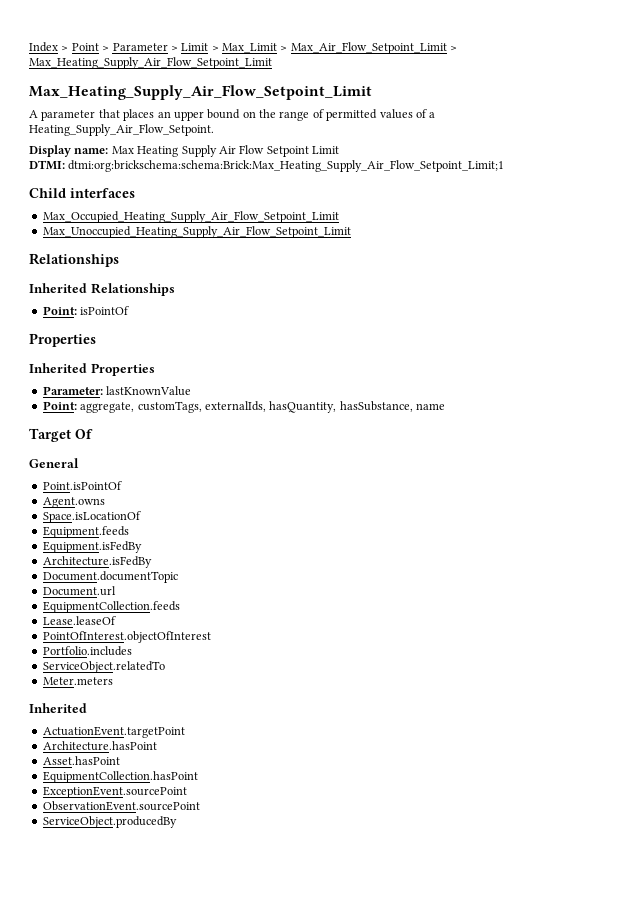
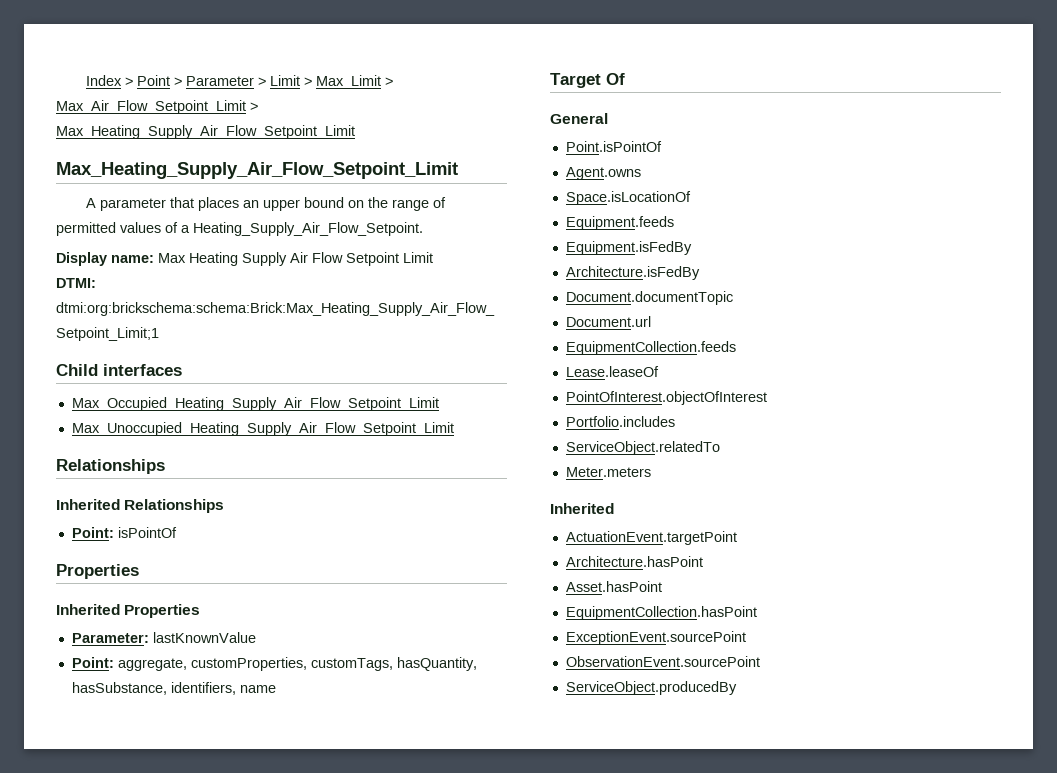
- Point: aggregate, customTags, externalIds, hasQuantity, hasSubstance, name
+ Point: aggregate, customProperties, customTags, hasQuantity, hasSubstance, identifiers, name

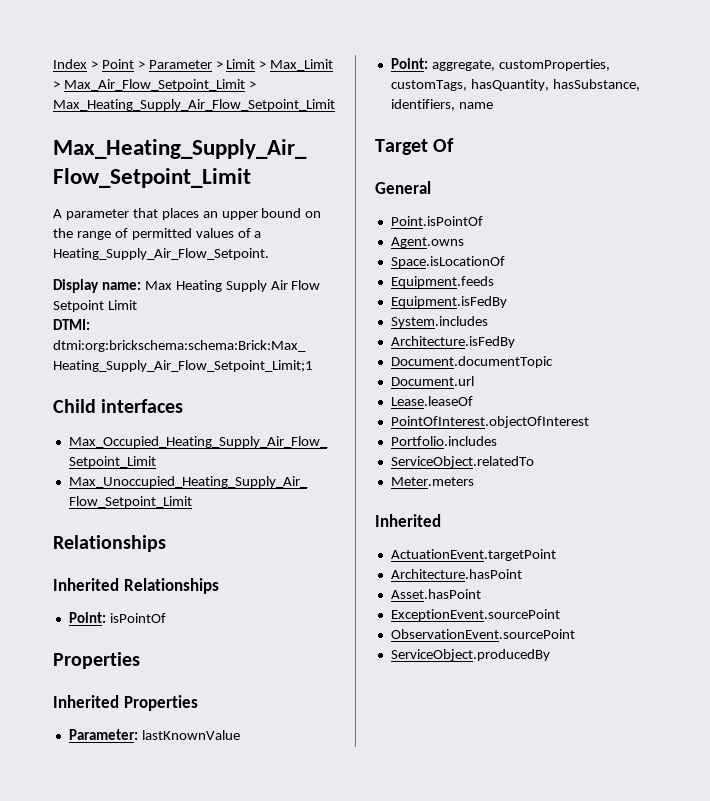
+ System.includes
- EquipmentCollection.feeds
- EquipmentCollection.hasPoint

